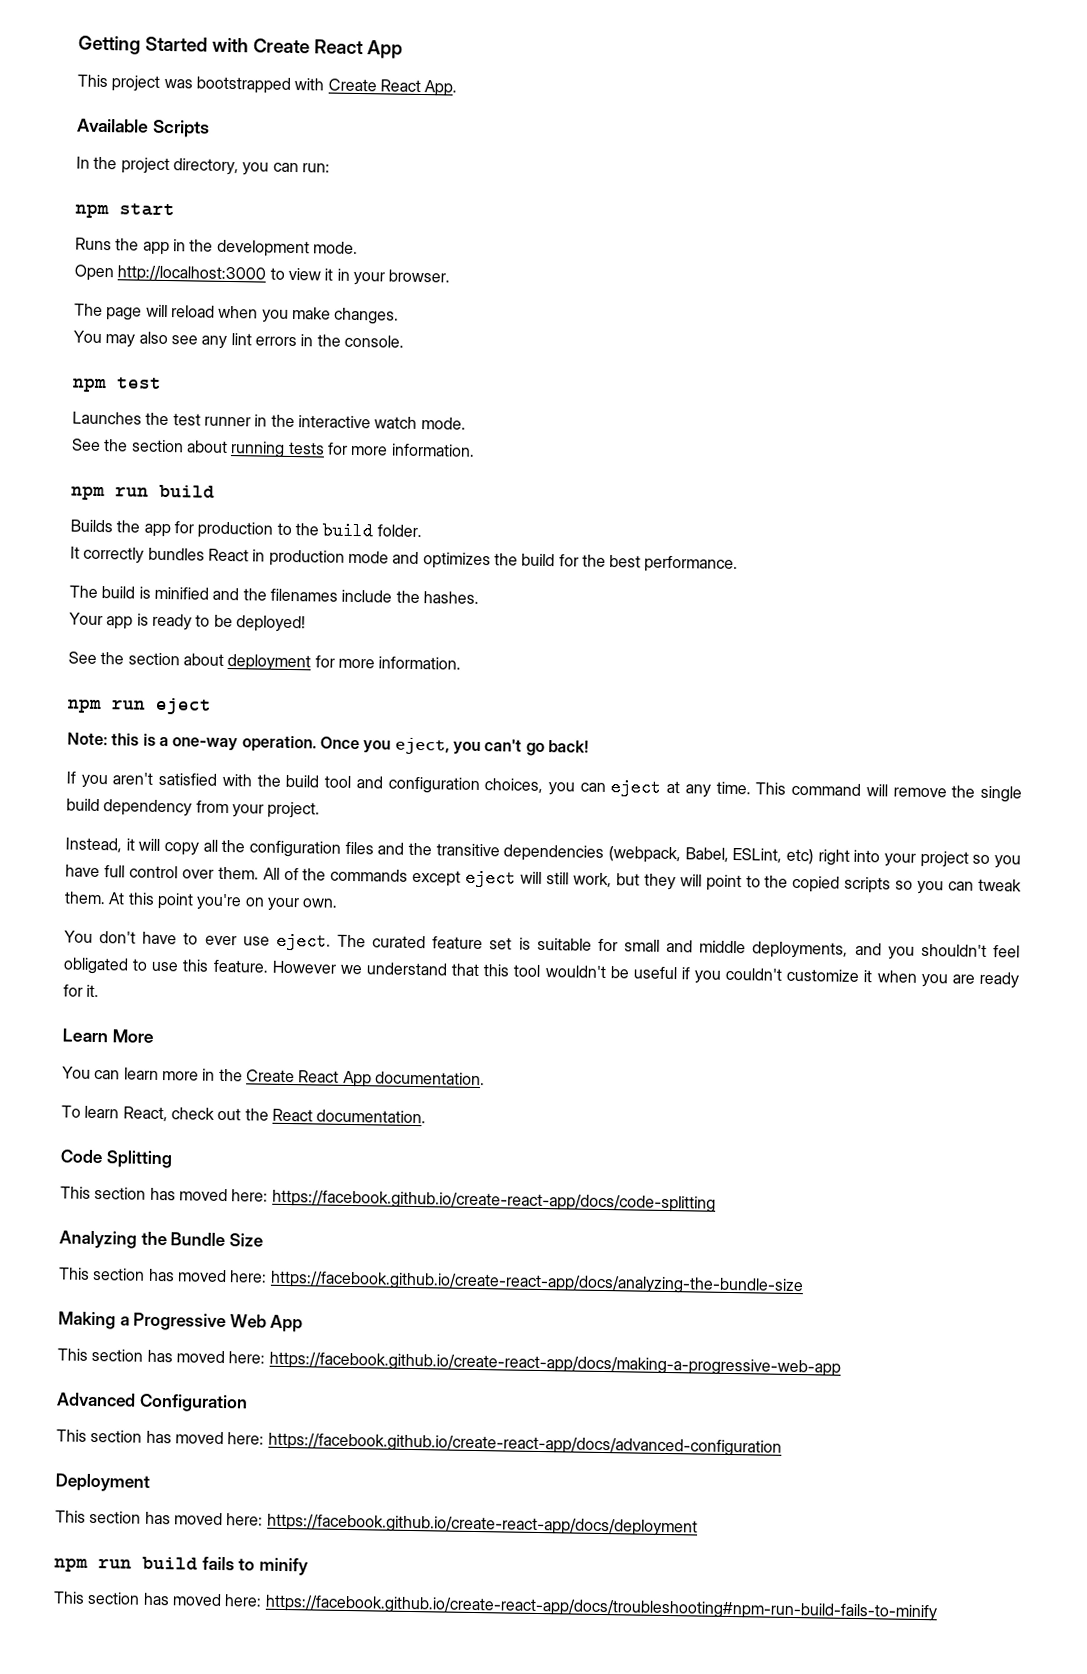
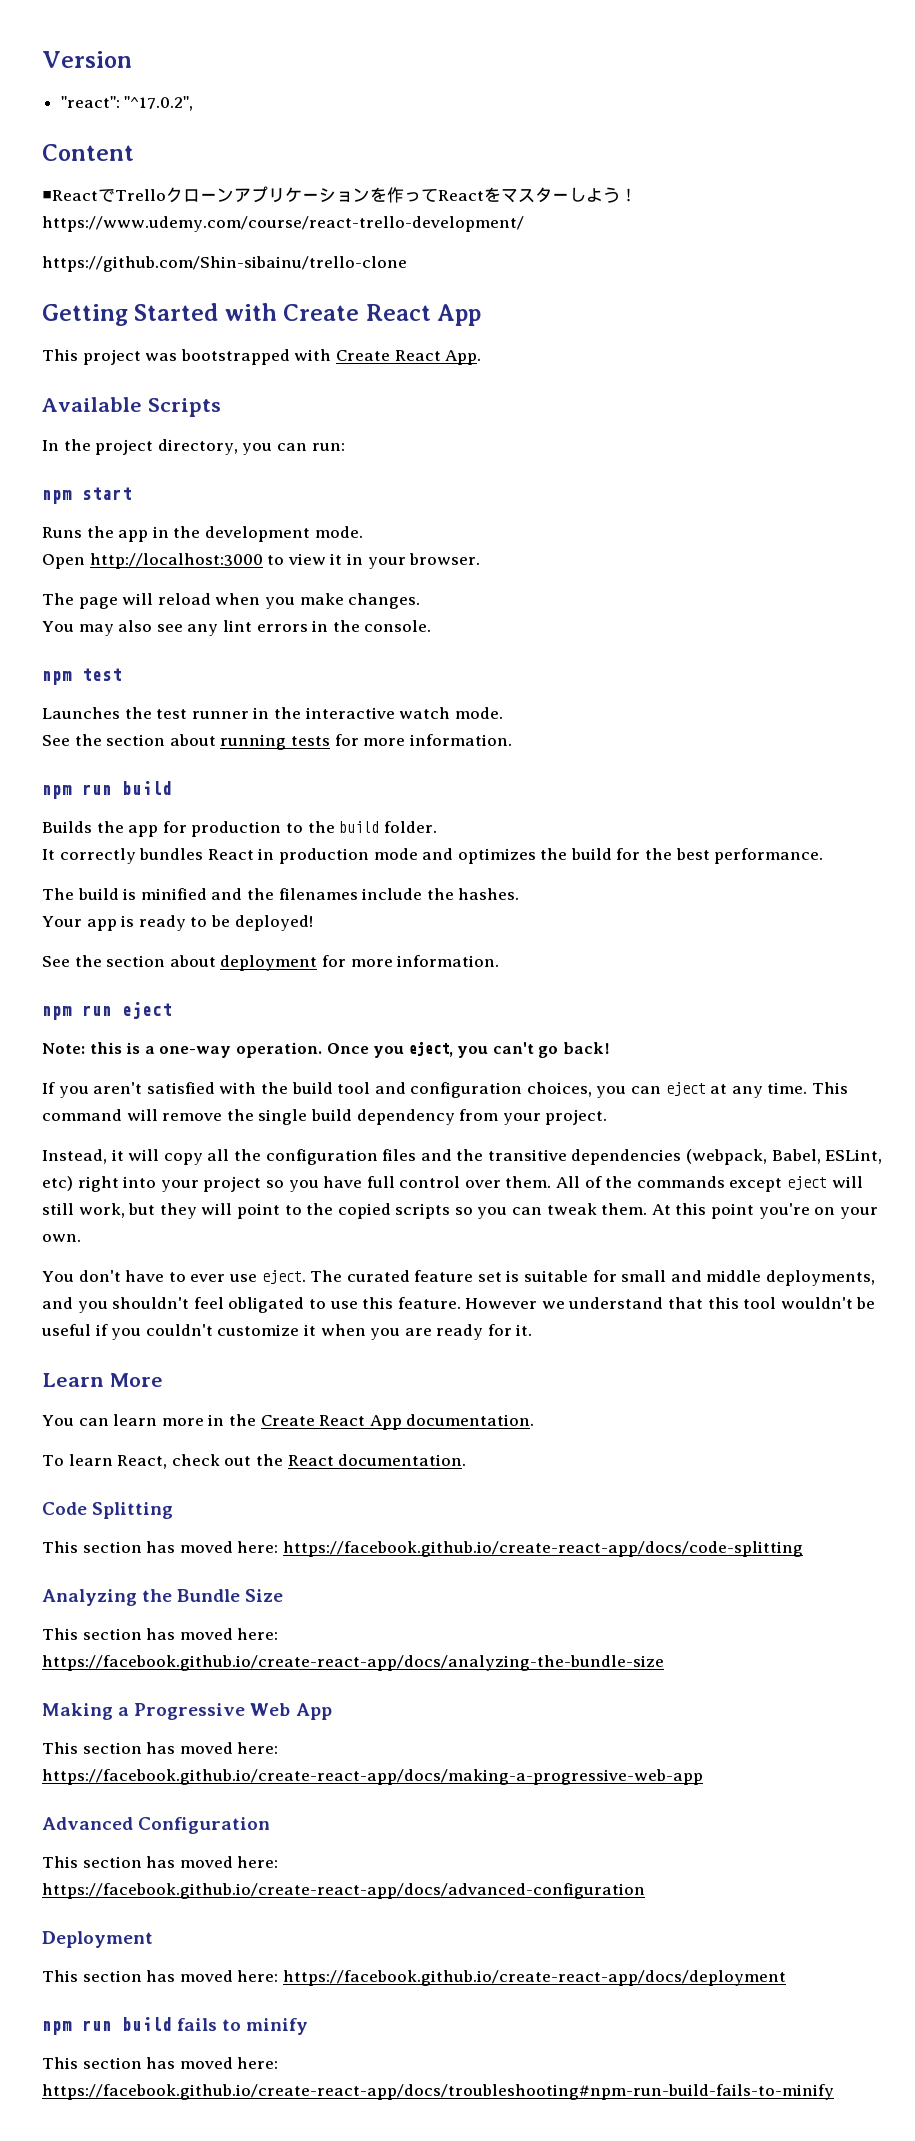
+ Version
+ "react": "^17.0.2",
+ Content
+ ■ReactでTrelloクローンアプリケーションを作ってReactをマスターしよう！https://www.udemy.com/course/react-trello-development/
+ https://github.com/Shin-sibainu/trello-clone

